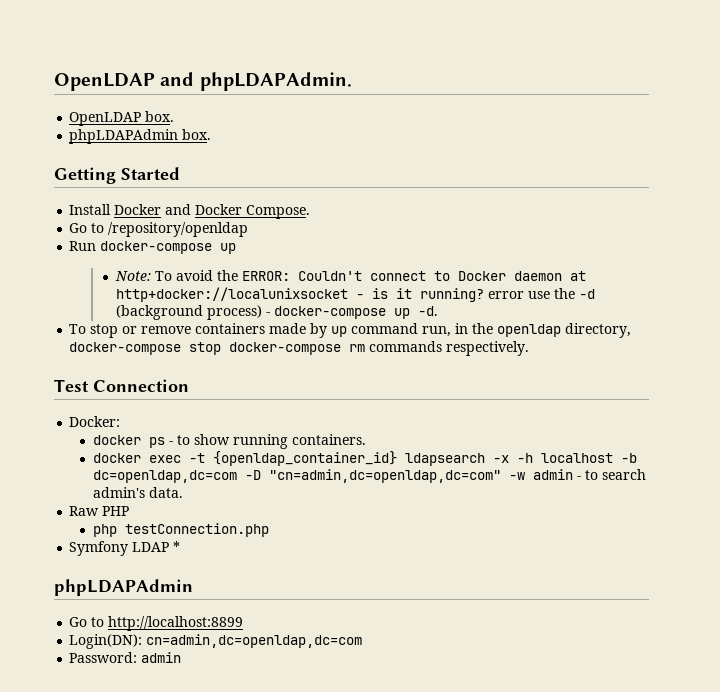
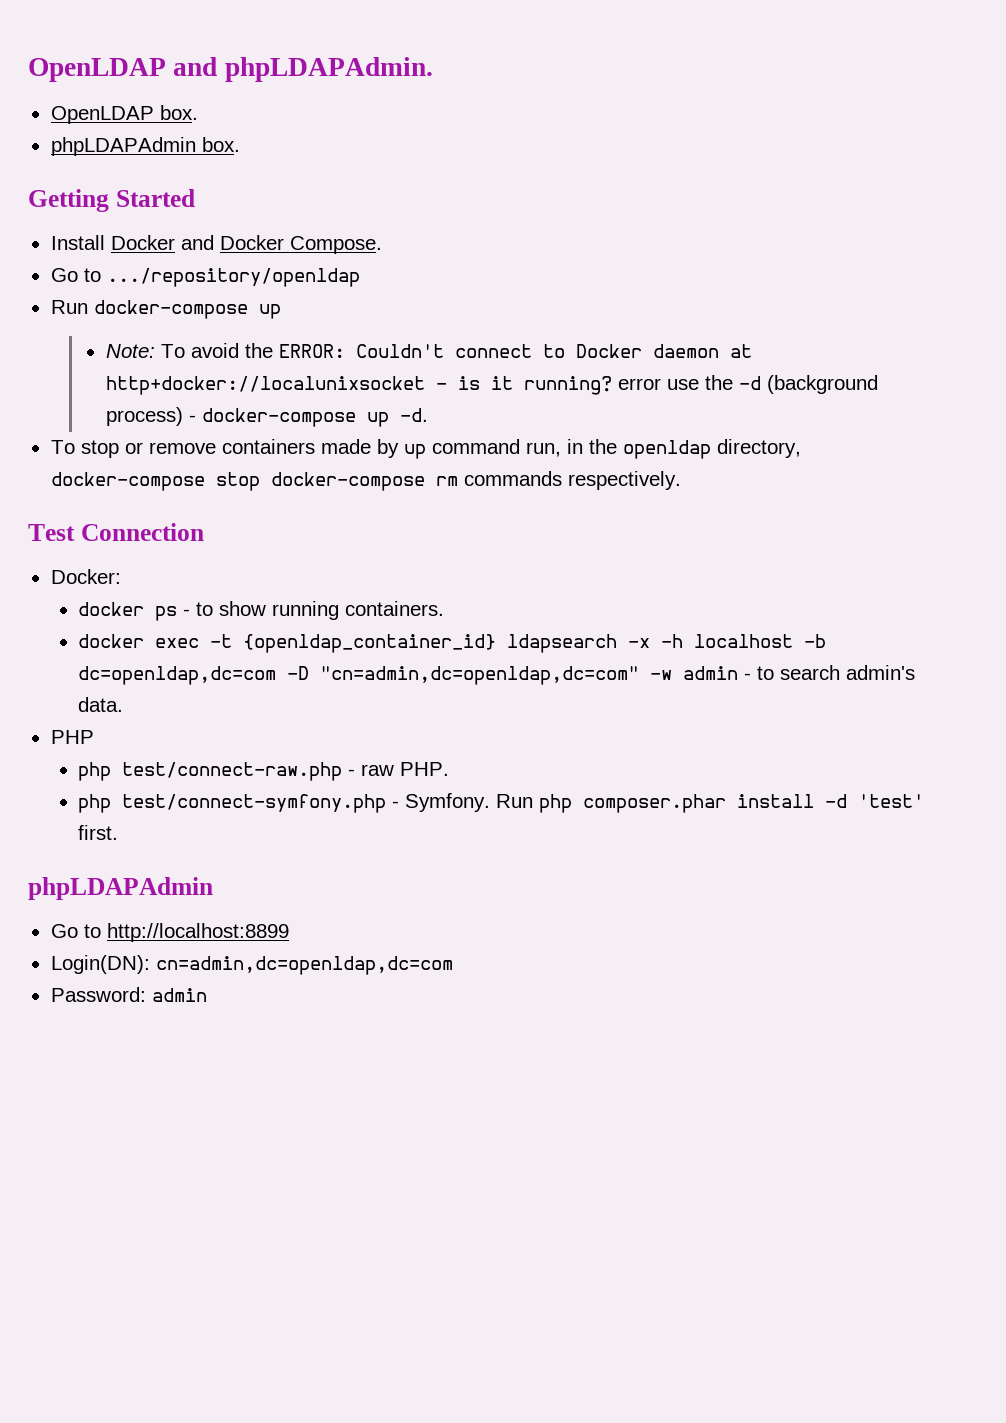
- Go to /repository/openldap
+ Go to .../repository/openldap
- Raw PHP
+ PHP
- php testConnection.php
- Symfony LDAP *
+ php test/connect-raw.php - raw PHP.
+ php test/connect-symfony.php - Symfony. Run php composer.phar install -d 'test' first.

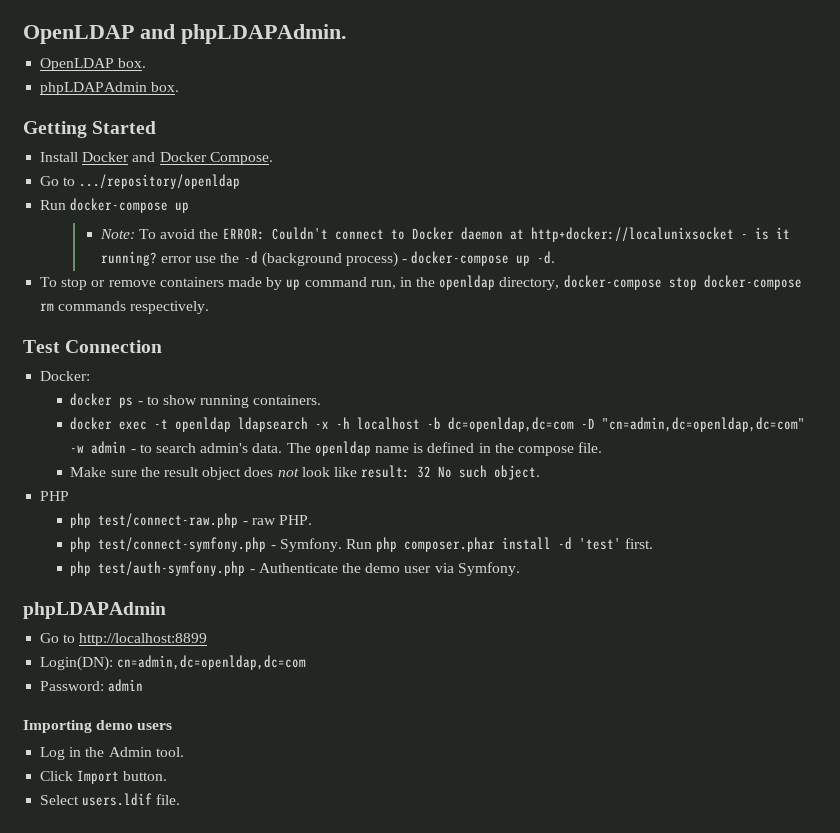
- docker exec -t {openldap_container_id} ldapsearch -x -h localhost -b dc=openldap,dc=com -D "cn=admin,dc=openldap,dc=com" -w admin - to search admin's data.
+ docker exec -t openldap ldapsearch -x -h localhost -b dc=openldap,dc=com -D "cn=admin,dc=openldap,dc=com" -w admin - to search admin's data. The openldap name is defined in the compose file.
+ Make sure the result object does not look like result: 32 No such object.
+ php test/auth-symfony.php - Authenticate the demo user via Symfony.
+ Importing demo users
+ Log in the Admin tool.
+ Click Import button.
+ Select users.ldif file.

